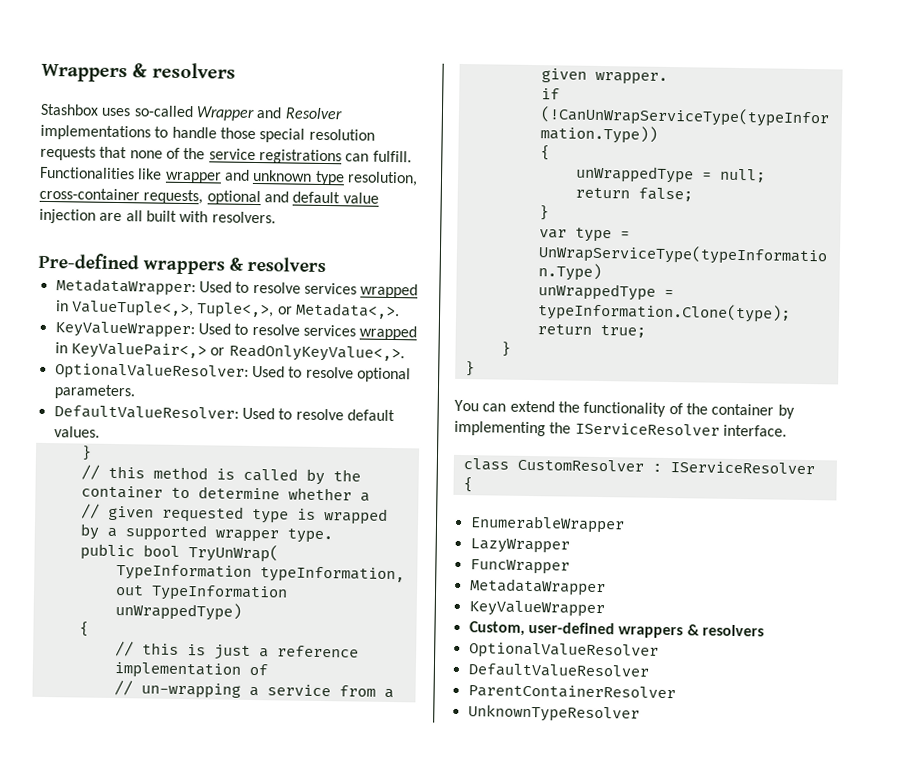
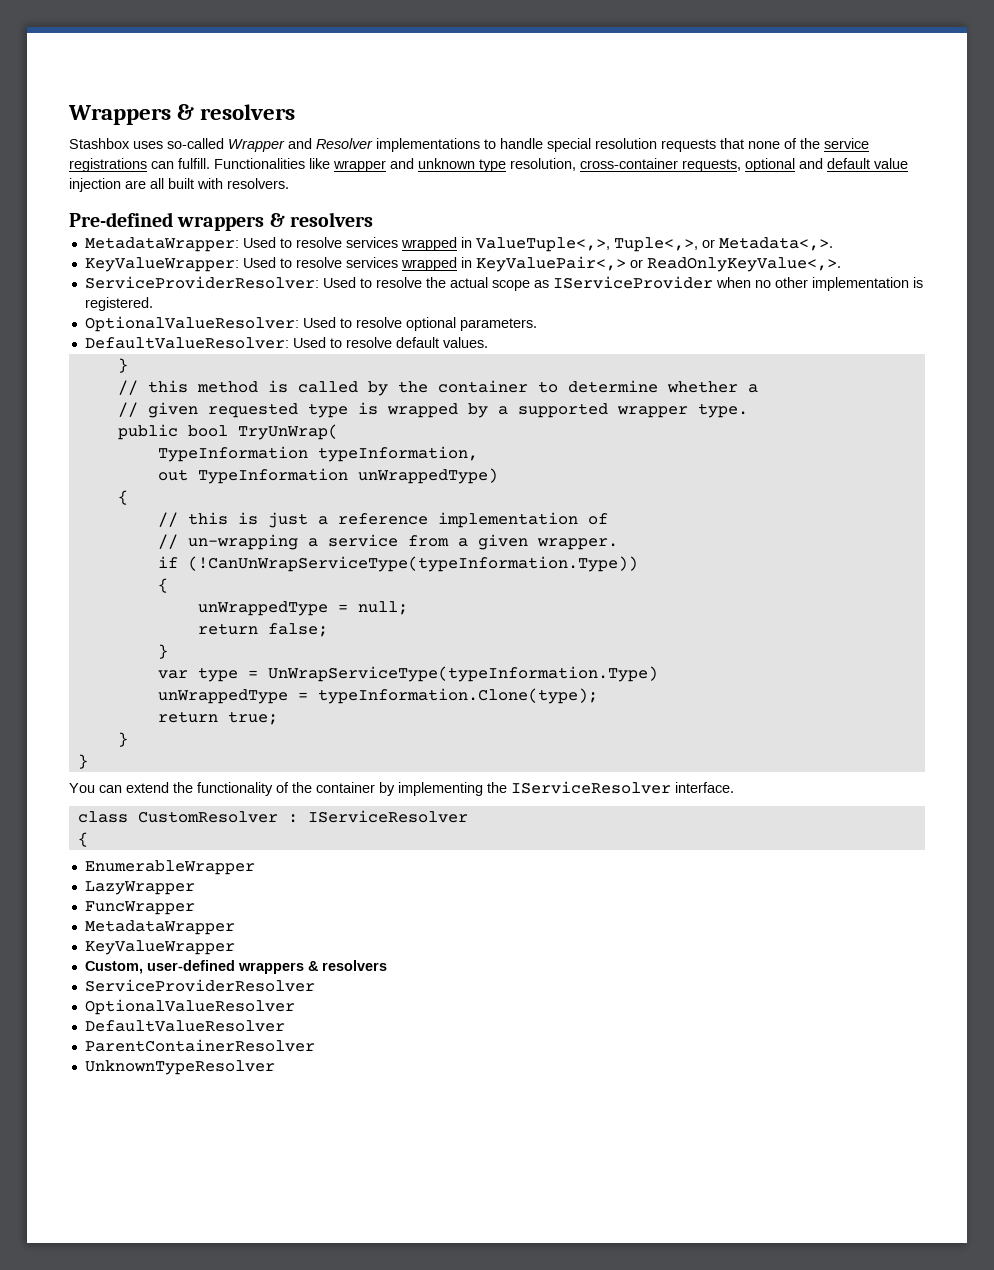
- Stashbox uses so-called Wrapper and Resolver implementations to handle those special resolution requests that none of the service registrations can fulfill.
+ Stashbox uses so-called Wrapper and Resolver implementations to handle special resolution requests that none of the service registrations can fulfill.
+ ServiceProviderResolver: Used to resolve the actual scope as IServiceProvider when no other implementation is registered.
+ ServiceProviderResolver

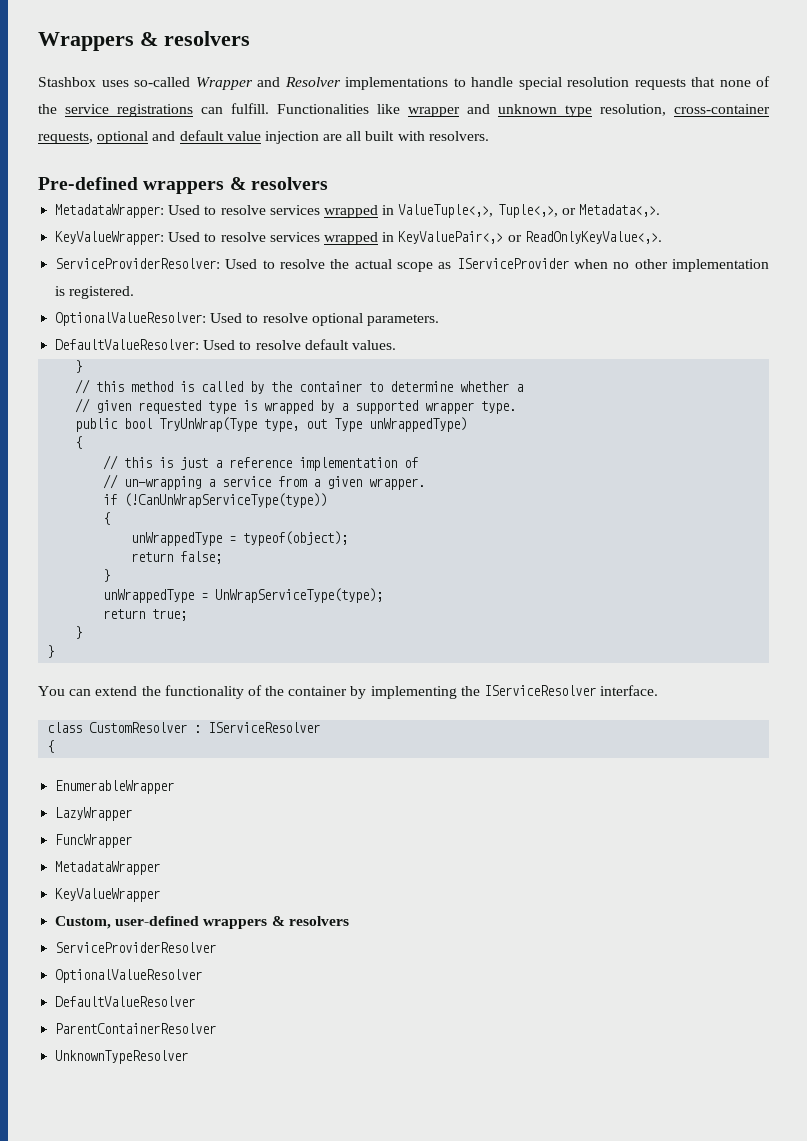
- public bool TryUnWrap(
- TypeInformation typeInformation,
- out TypeInformation unWrappedType)
+ public bool TryUnWrap(Type type, out Type unWrappedType)
- if (!CanUnWrapServiceType(typeInformation.Type))
+ if (!CanUnWrapServiceType(type))
- unWrappedType = null;
+ unWrappedType = typeof(object);
- var type = UnWrapServiceType(typeInformation.Type)
- unWrappedType = typeInformation.Clone(type);
+ unWrappedType = UnWrapServiceType(type);

